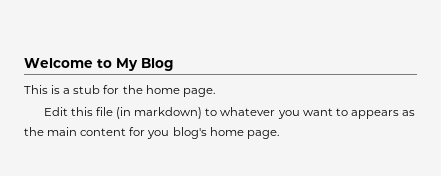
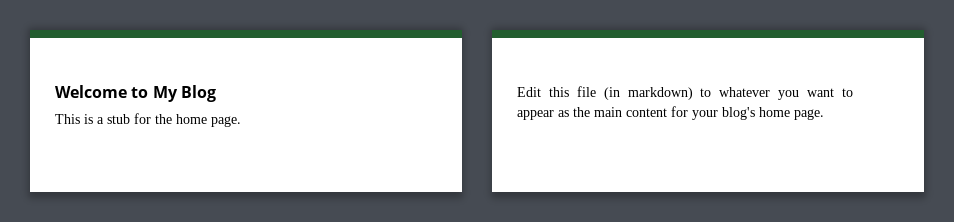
- Edit this file (in markdown) to whatever you want to appears as the main content for you blog's home page.
+ Edit this file (in markdown) to whatever you want to appear as the main content for your blog's home page.

